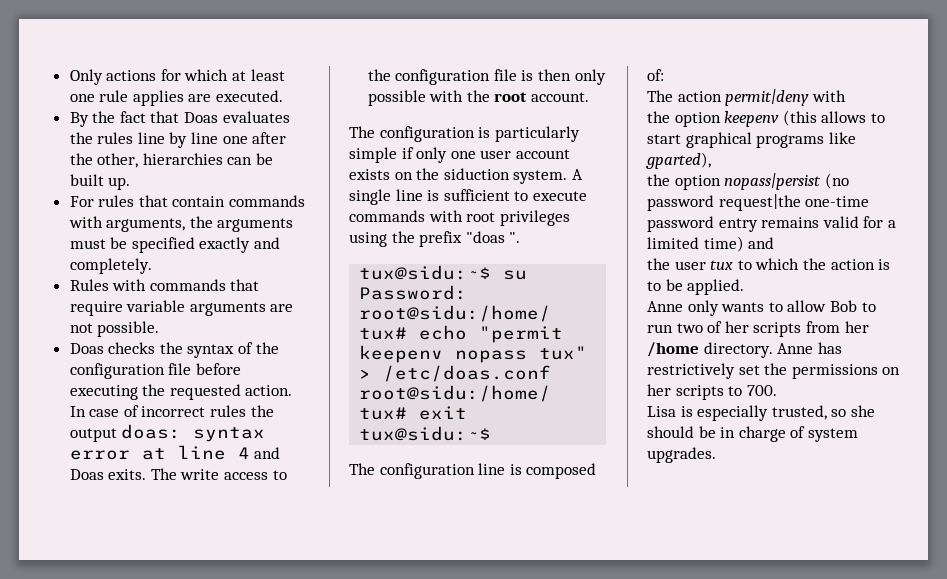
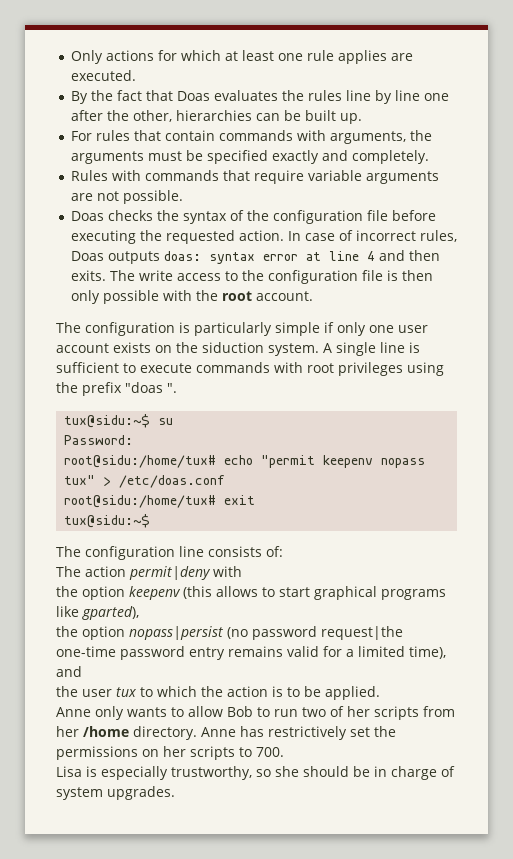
- In case of incorrect rules the output doas: syntax error at line 4 and Doas exits.
+ In case of incorrect rules, Doas outputs doas: syntax error at line 4 and then exits.
- The configuration line is composed of:
+ The configuration line consists of:
- the option nopass|persist (no password request|the one-time password entry remains valid for a limited time) and
+ the option nopass|persist (no password request|the one-time password entry remains valid for a limited time), and
- Lisa is especially trusted, so she should be in charge of system upgrades.
+ Lisa is especially trustworthy, so she should be in charge of system upgrades.

